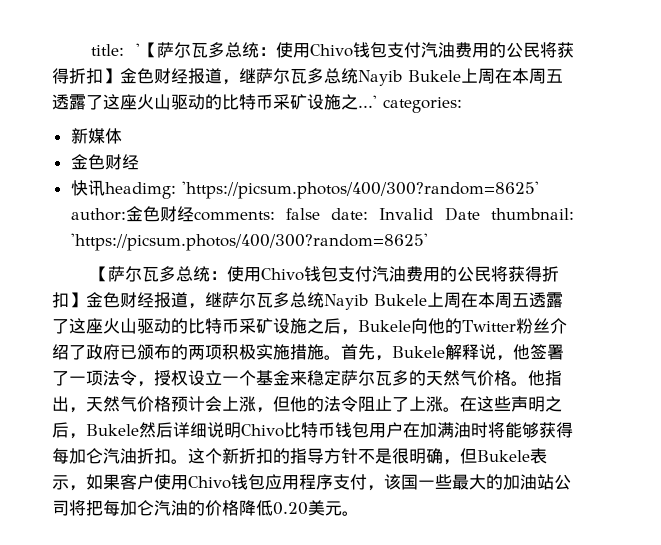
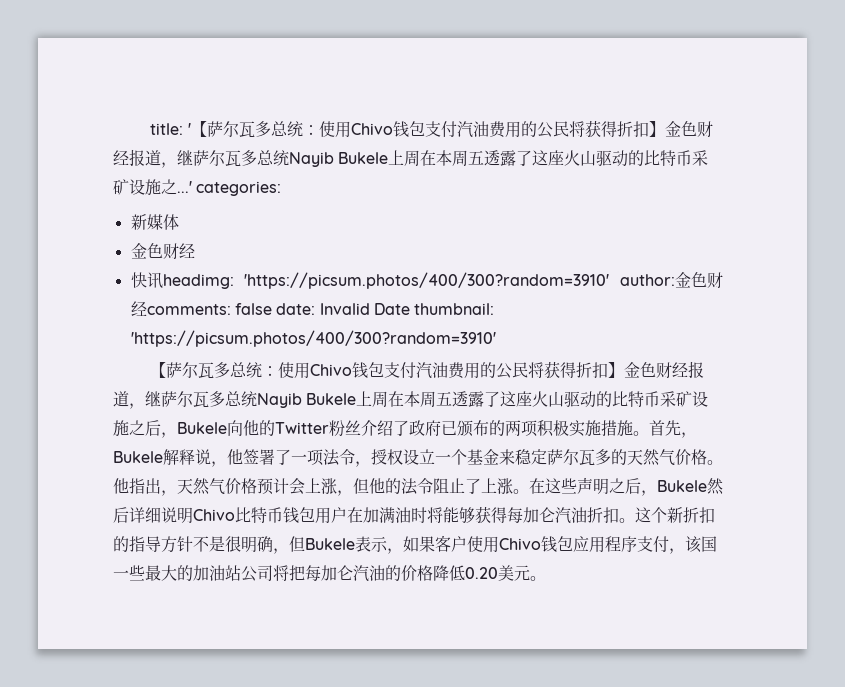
- 快讯headimg: 'https://picsum.photos/400/300?random=8625' author:金色财经comments: false date: Invalid Date thumbnail: 'https://picsum.photos/400/300?random=8625'
+ 快讯headimg: 'https://picsum.photos/400/300?random=3910' author:金色财经comments: false date: Invalid Date thumbnail: 'https://picsum.photos/400/300?random=3910'

